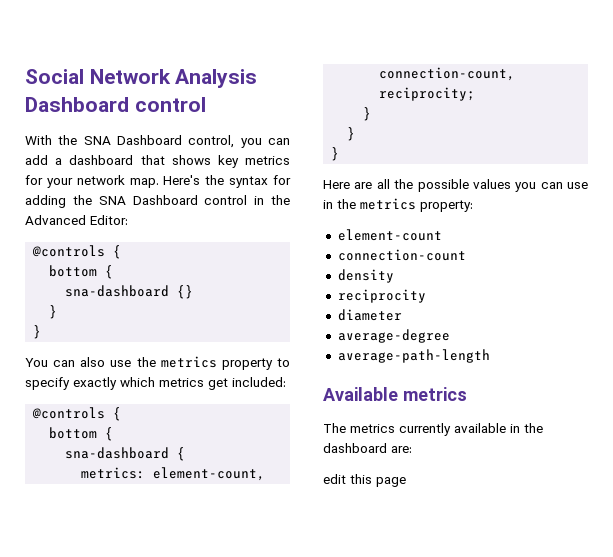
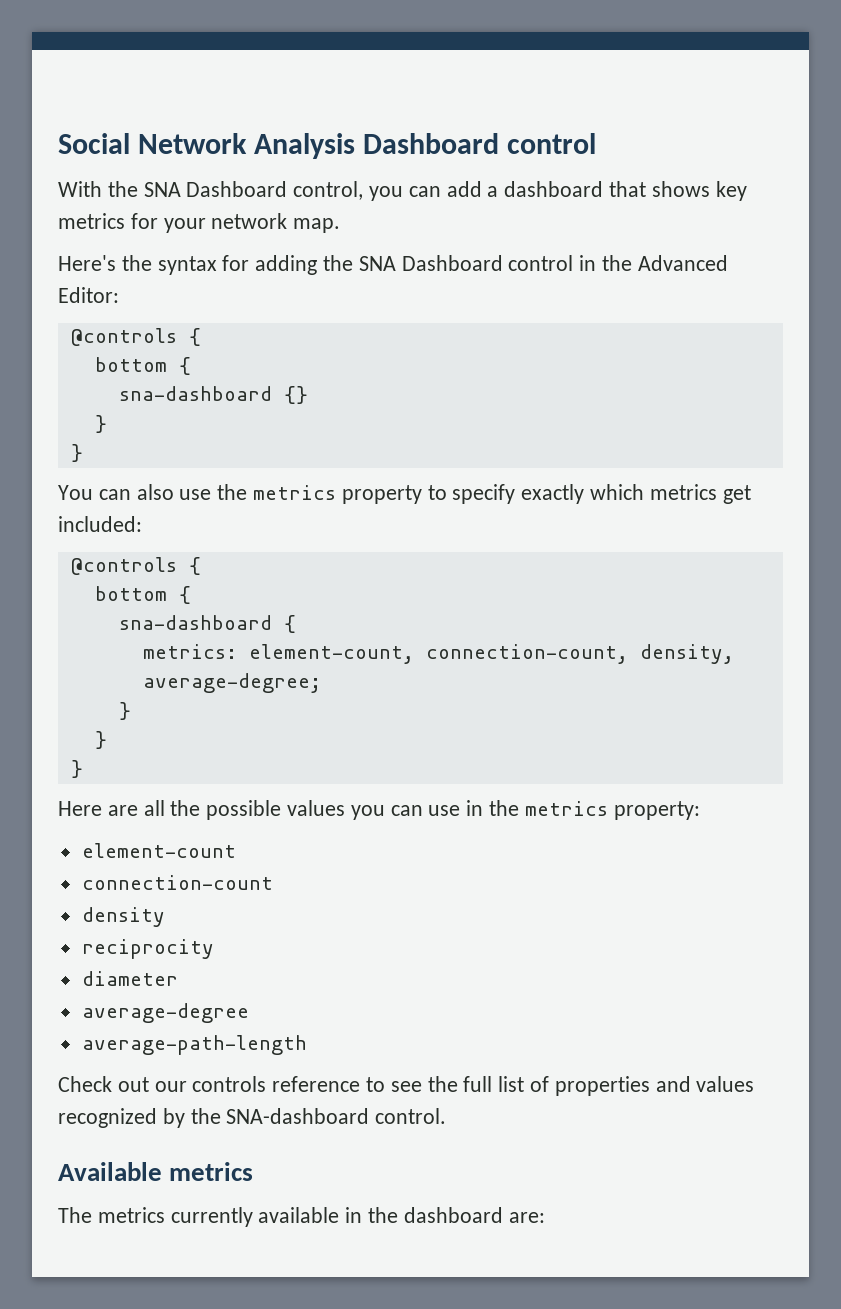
- With the SNA Dashboard control, you can add a dashboard that shows key metrics for your network map. Here's the syntax for adding the SNA Dashboard control in the Advanced Editor:
+ With the SNA Dashboard control, you can add a dashboard that shows key metrics for your network map.
+ Here's the syntax for adding the SNA Dashboard control in the Advanced Editor:
- metrics: element-count, connection-count, reciprocity;
+ metrics: element-count, connection-count, density, average-degree;
+ Check out our controls reference to see the full list of properties and values recognized by the SNA-dashboard control.
- edit this page

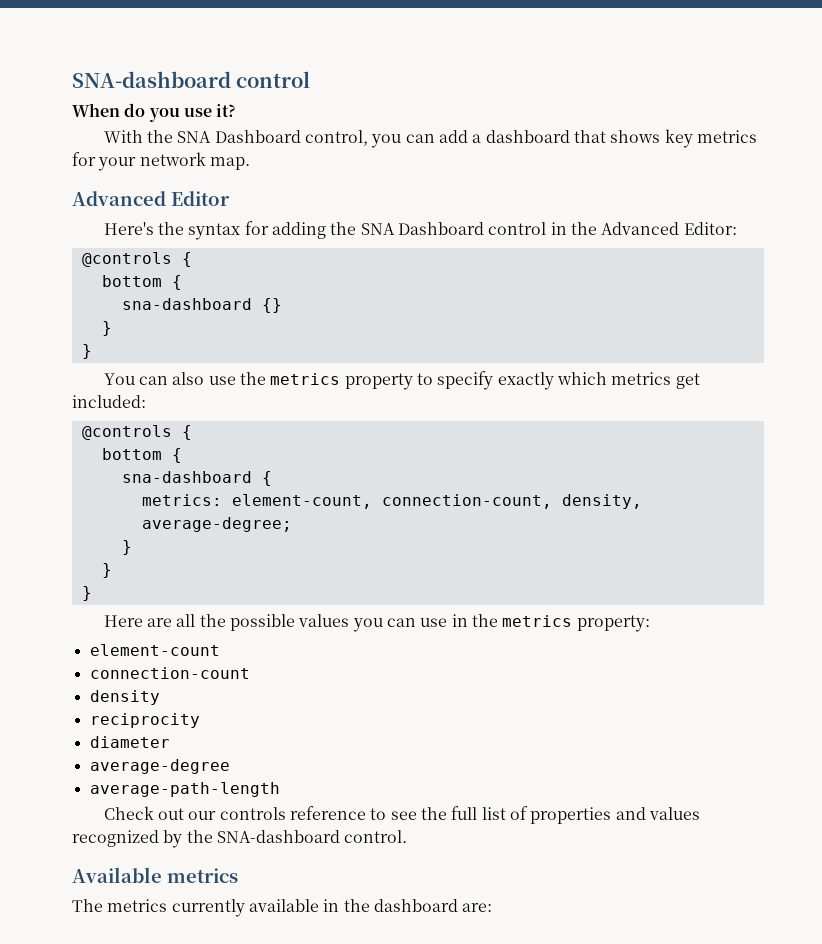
- Social Network Analysis Dashboard control
+ SNA-dashboard control
+ When do you use it?
+ Advanced Editor

